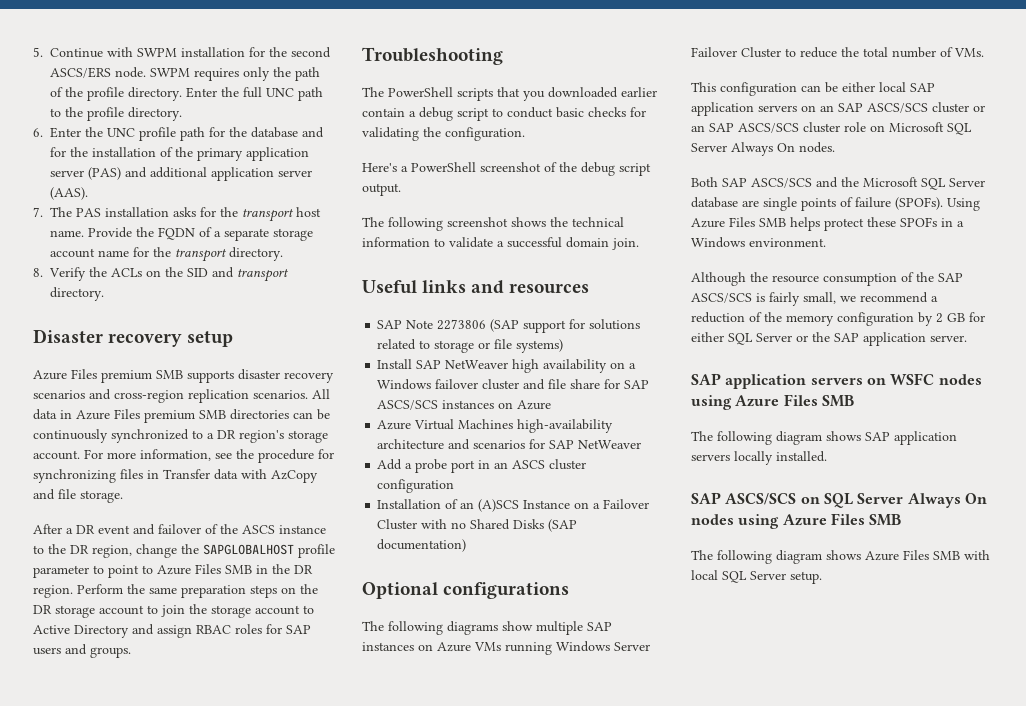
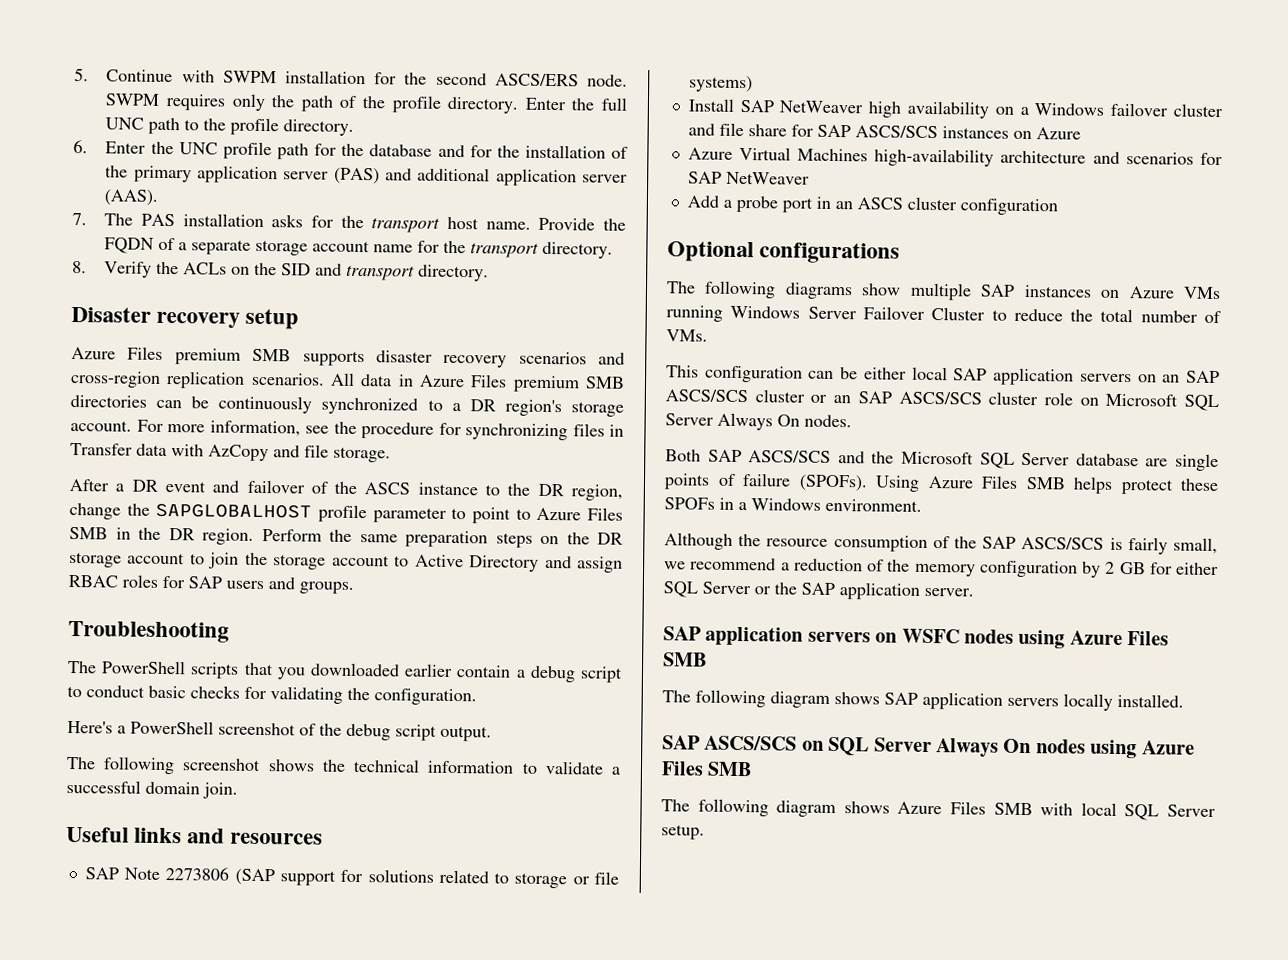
- Installation of an (A)SCS Instance on a Failover Cluster with no Shared Disks (SAP documentation)

